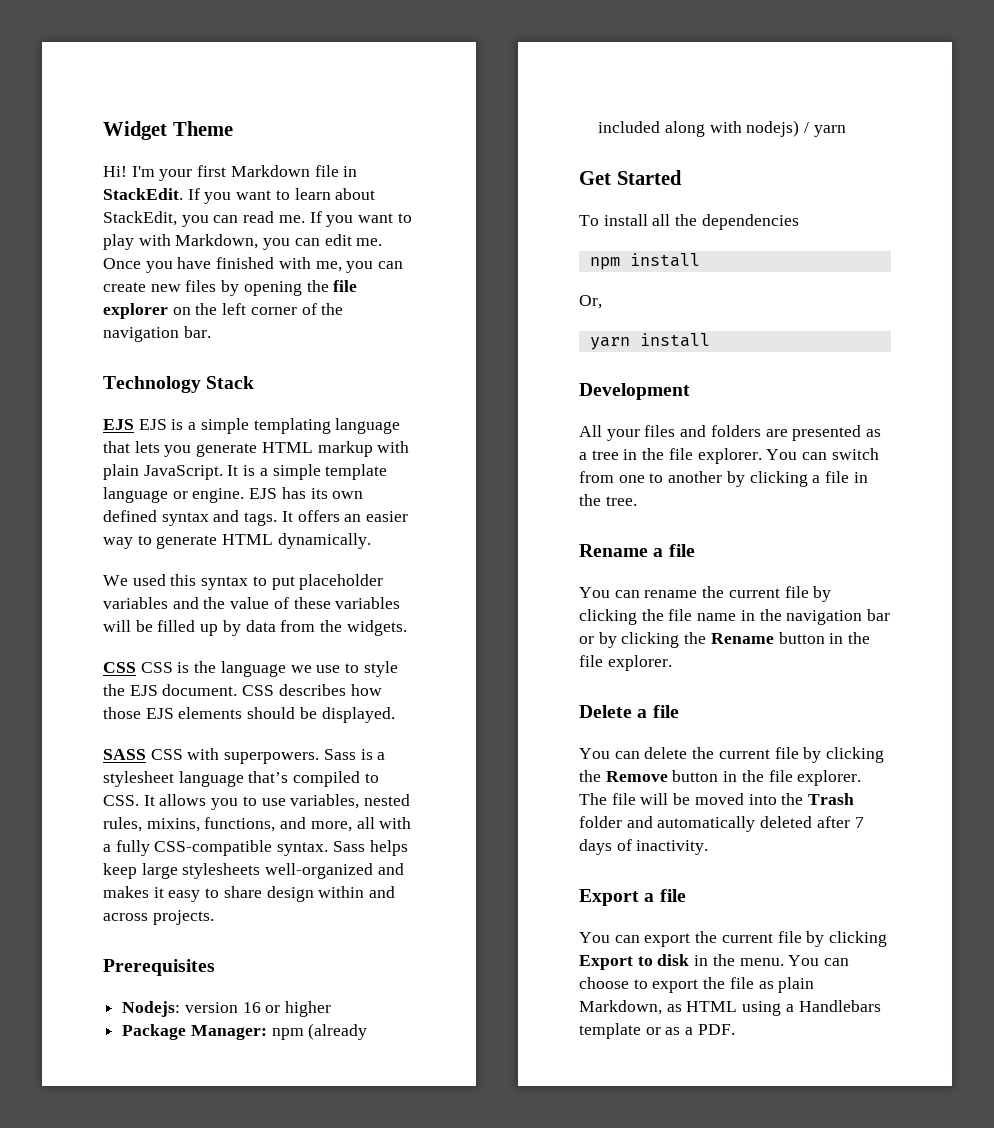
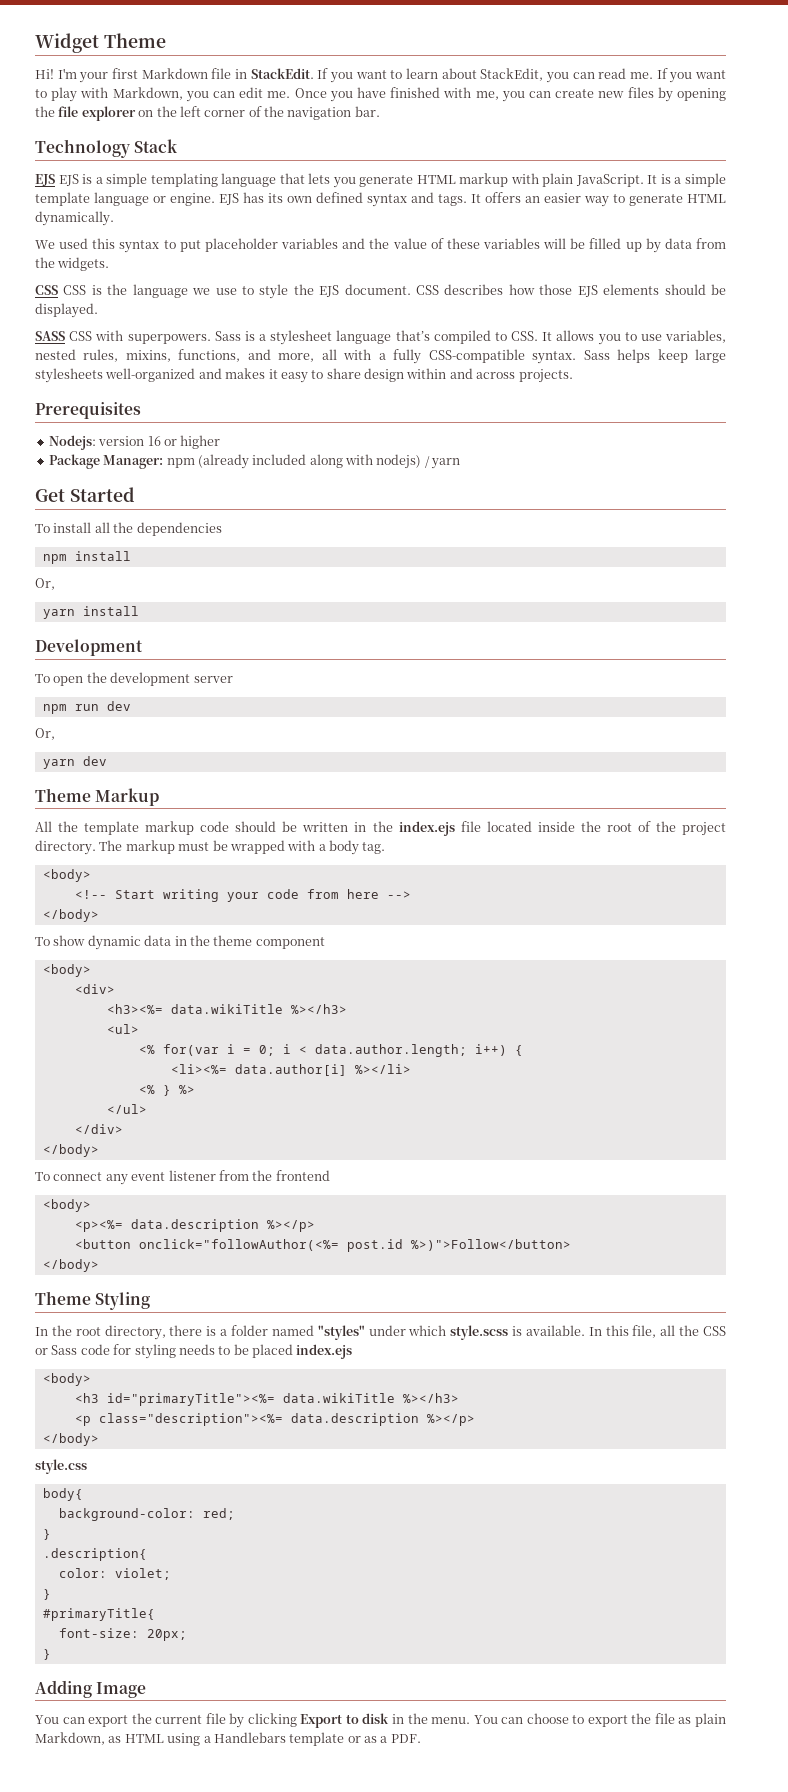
- All your files and folders are presented as a tree in the file explorer. You can switch from one to another by clicking a file in the tree.
- Rename a file
- You can rename the current file by clicking the file name in the navigation bar or by clicking the Rename button in the file explorer.
- Delete a file
- You can delete the current file by clicking the Remove button in the file explorer. The file will be moved into the Trash folder and automatically deleted after 7 days of inactivity.
- Export a file
+ To open the development server
+ npm run dev
+ Or,
+ yarn dev
+ Theme Markup
+ All the template markup code should be written in the index.ejs file located inside the root of the project directory. The markup must be wrapped with a body tag.
+ <body>
+ <!-- Start writing your code from here -->
+ </body>
+ To show dynamic data in the theme component
+ <body>
+ <div>
+ <h3><%= data.wikiTitle %></h3>
+ <ul>
+ <% for(var i = 0; i < data.author.length; i++) {
+ <li><%= data.author[i] %></li>
+ <% } %>
+ </ul>
+ </div>
+ </body>
+ To connect any event listener from the frontend
+ <body>
+ <p><%= data.description %></p>
+ <button onclick="followAuthor(<%= post.id %>)">Follow</button>
+ </body>
+ Theme Styling
+ In the root directory, there is a folder named "styles" under which style.scss is available. In this file, all the CSS or Sass code for styling needs to be placed index.ejs
+ <body>
+ <h3 id="primaryTitle"><%= data.wikiTitle %></h3>
+ <p class="description"><%= data.description %></p>
+ </body>
+ style.css
+ body{
+ background-color: red;
+ }
+ .description{
+ color: violet;
+ }
+ #primaryTitle{
+ font-size: 20px;
+ }
+ Adding Image

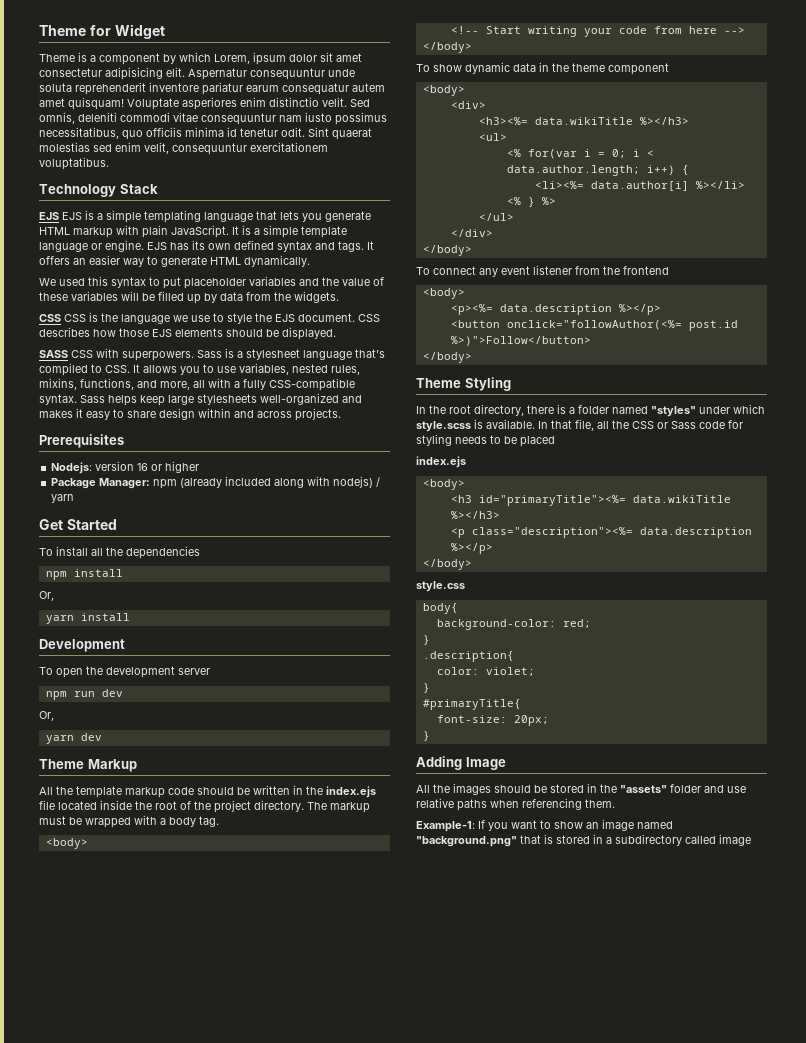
- Widget Theme
- Hi! I'm your first Markdown file in StackEdit. If you want to learn about StackEdit, you can read me. If you want to play with Markdown, you can edit me. Once you have finished with me, you can create new files by opening the file explorer on the left corner of the navigation bar.
+ Theme for Widget
+ Theme is a component by which Lorem, ipsum dolor sit amet consectetur adipisicing elit. Aspernatur consequuntur unde soluta reprehenderit inventore pariatur earum consequatur autem amet quisquam! Voluptate asperiores enim distinctio velit. Sed omnis, deleniti commodi vitae consequuntur nam iusto possimus necessitatibus, quo officiis minima id tenetur odit. Sint quaerat molestias sed enim velit, consequuntur exercitationem voluptatibus.
- In this file, all the CSS or Sass code for styling needs to be placed index.ejs
+ In that file, all the CSS or Sass code for styling needs to be placed
+ index.ejs
- You can export the current file by clicking Export to disk in the menu. You can choose to export the file as plain Markdown, as HTML using a Handlebars template or as a PDF.
+ All the images should be stored in the "assets" folder and use relative paths when referencing them.
+ Example-1: If you want to show an image named "background.png" that is stored in a subdirectory called image

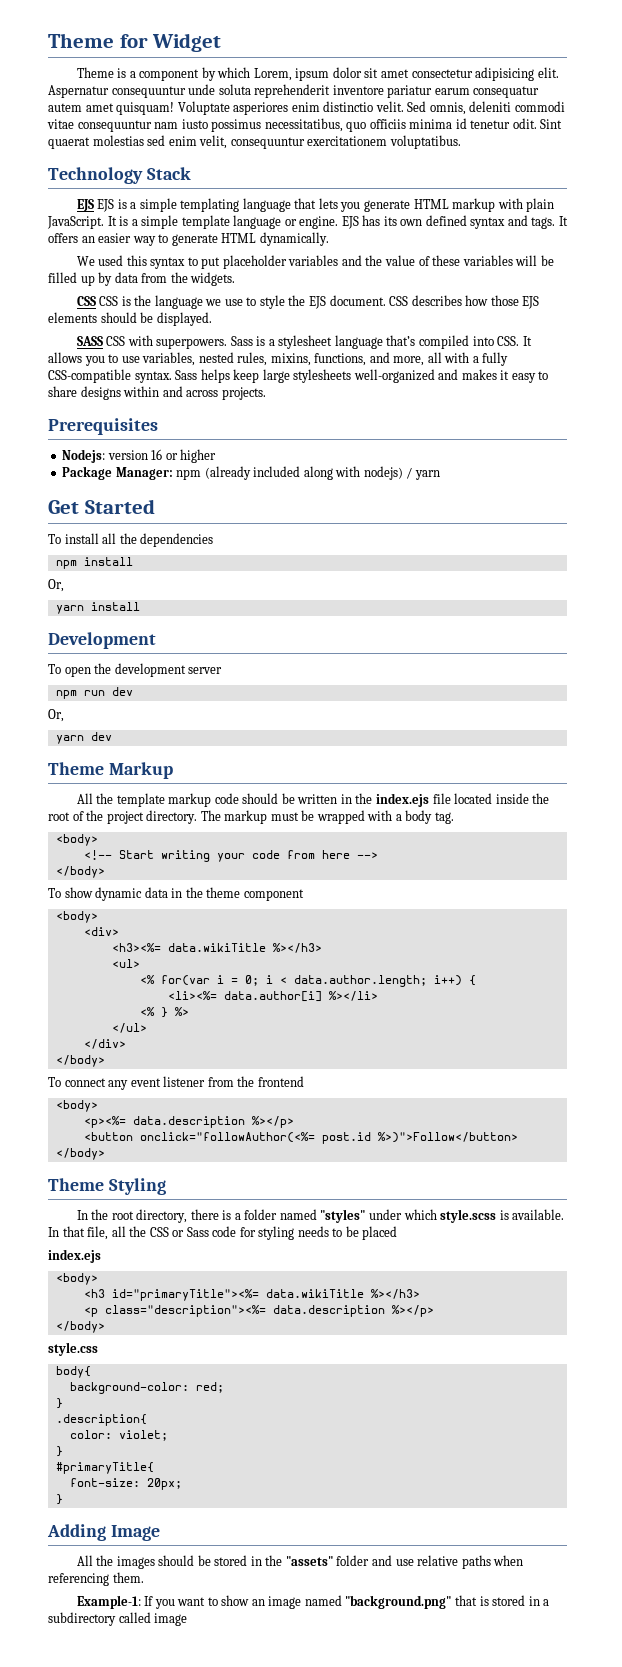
- Sass is a stylesheet language that’s compiled to CSS. It allows you to use variables, nested rules, mixins, functions, and more, all with a fully CSS-compatible syntax.
+ Sass is a stylesheet language that’s compiled into CSS. It allows you to use variables, nested rules, mixins, functions, and more, all with a fully CSS-compatible syntax.
- Sass helps keep large stylesheets well-organized and makes it easy to share design within and across projects.
+ Sass helps keep large stylesheets well-organized and makes it easy to share designs within and across projects.

